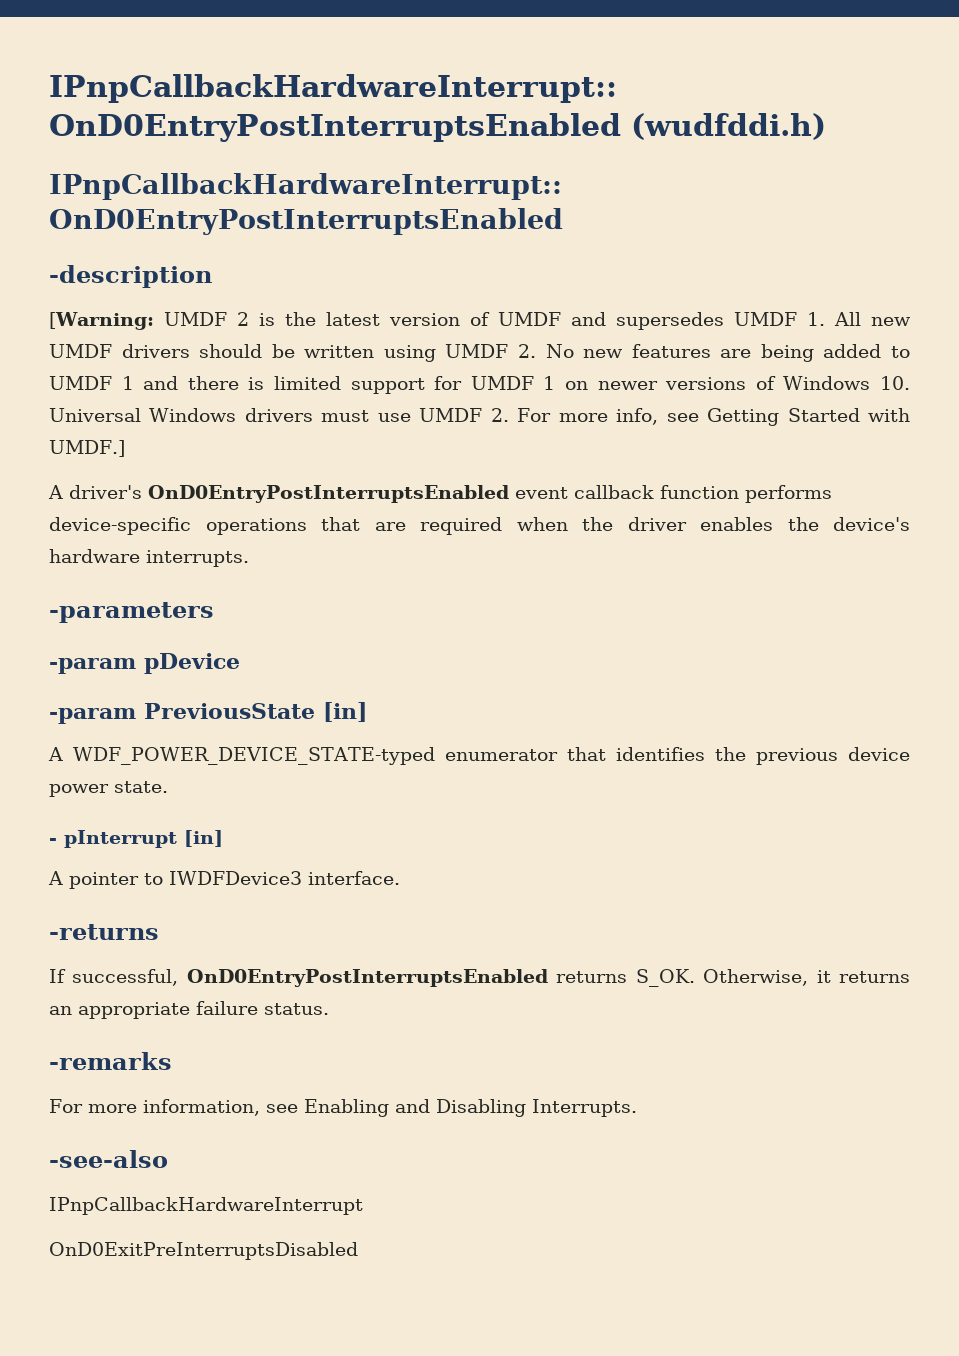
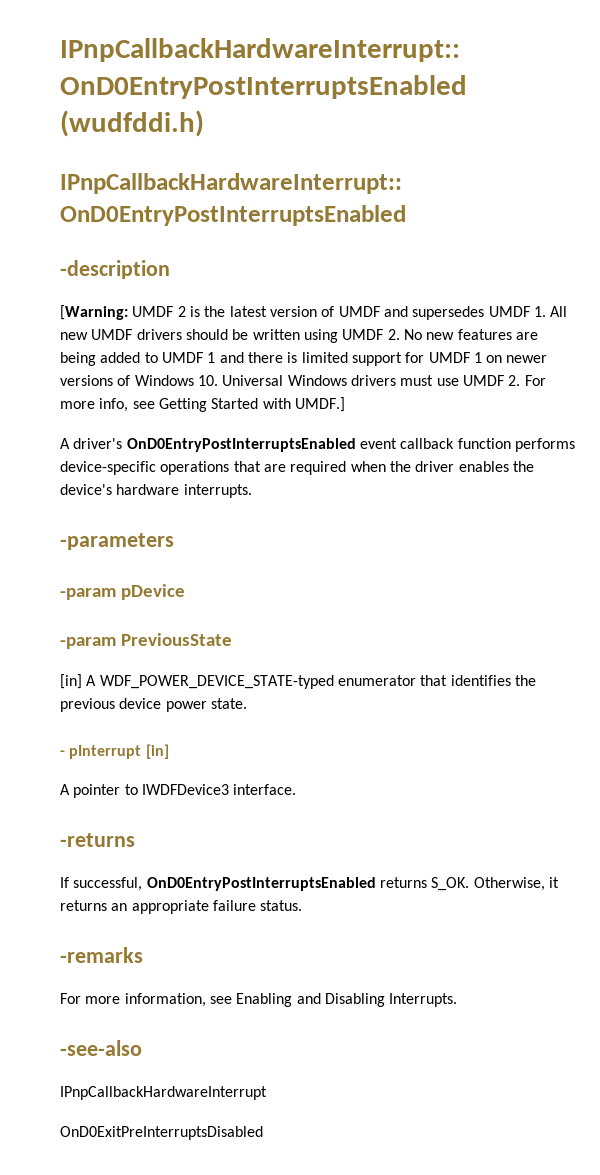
- -param PreviousState [in]
- A WDF_POWER_DEVICE_STATE-typed enumerator that identifies the previous device power state.
+ -param PreviousState
+ [in] A WDF_POWER_DEVICE_STATE-typed enumerator that identifies the previous device power state.

